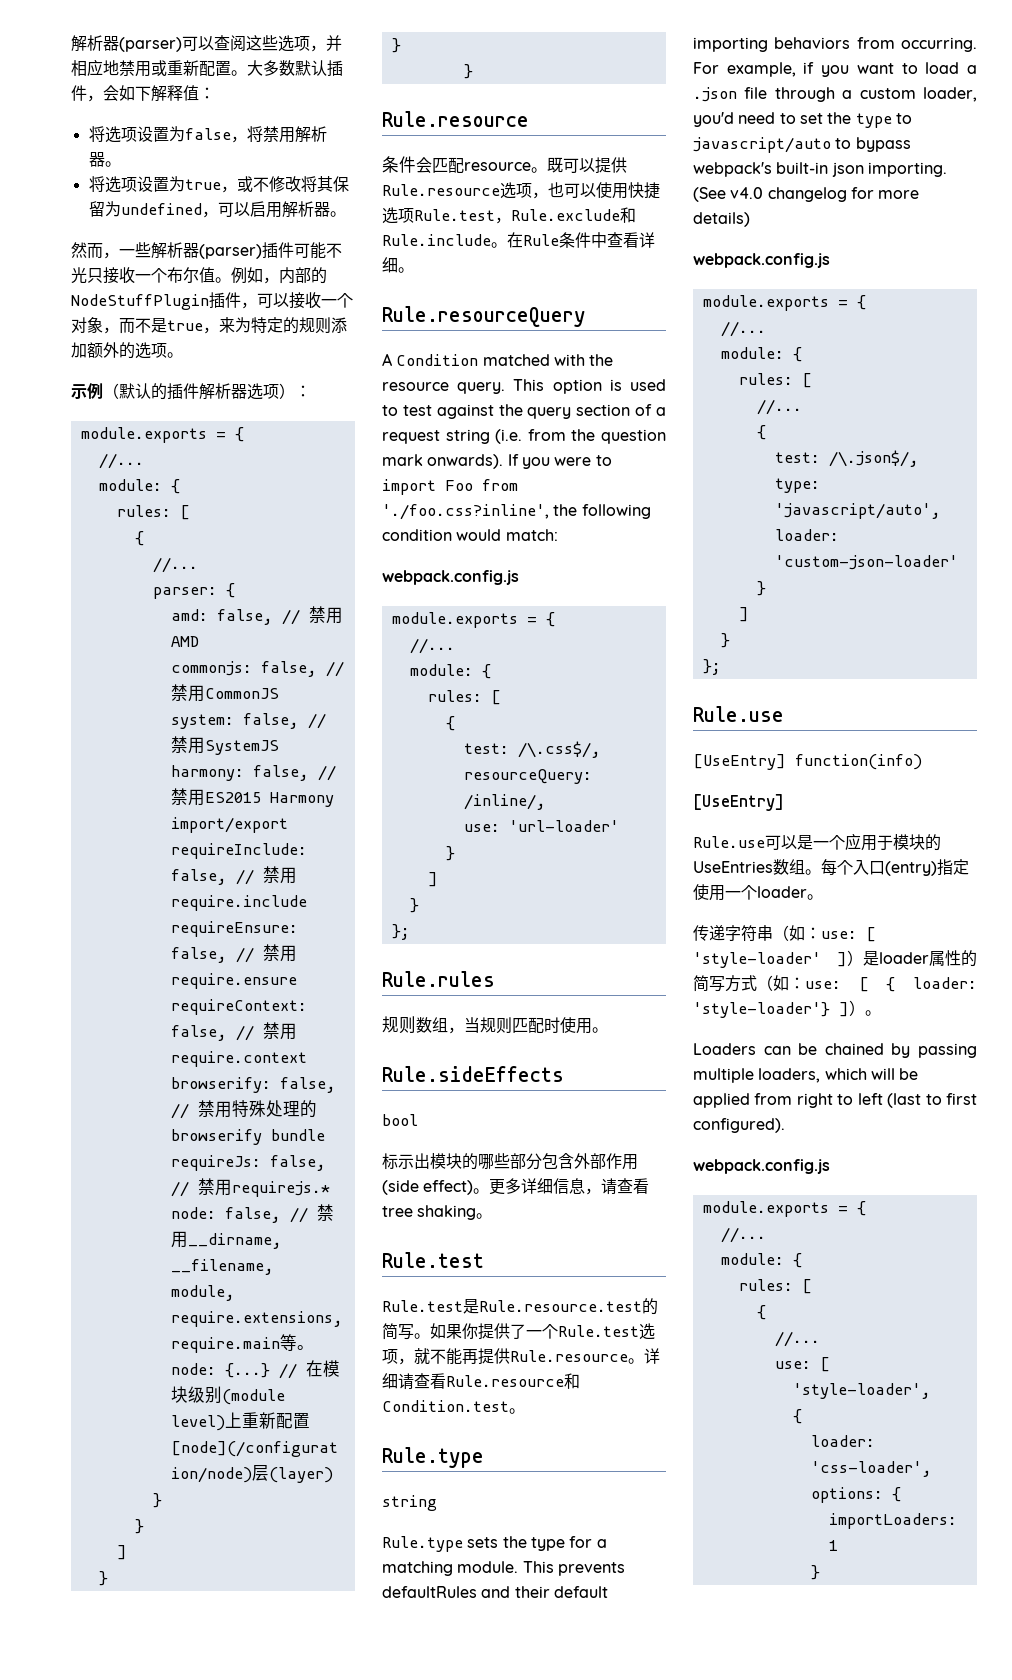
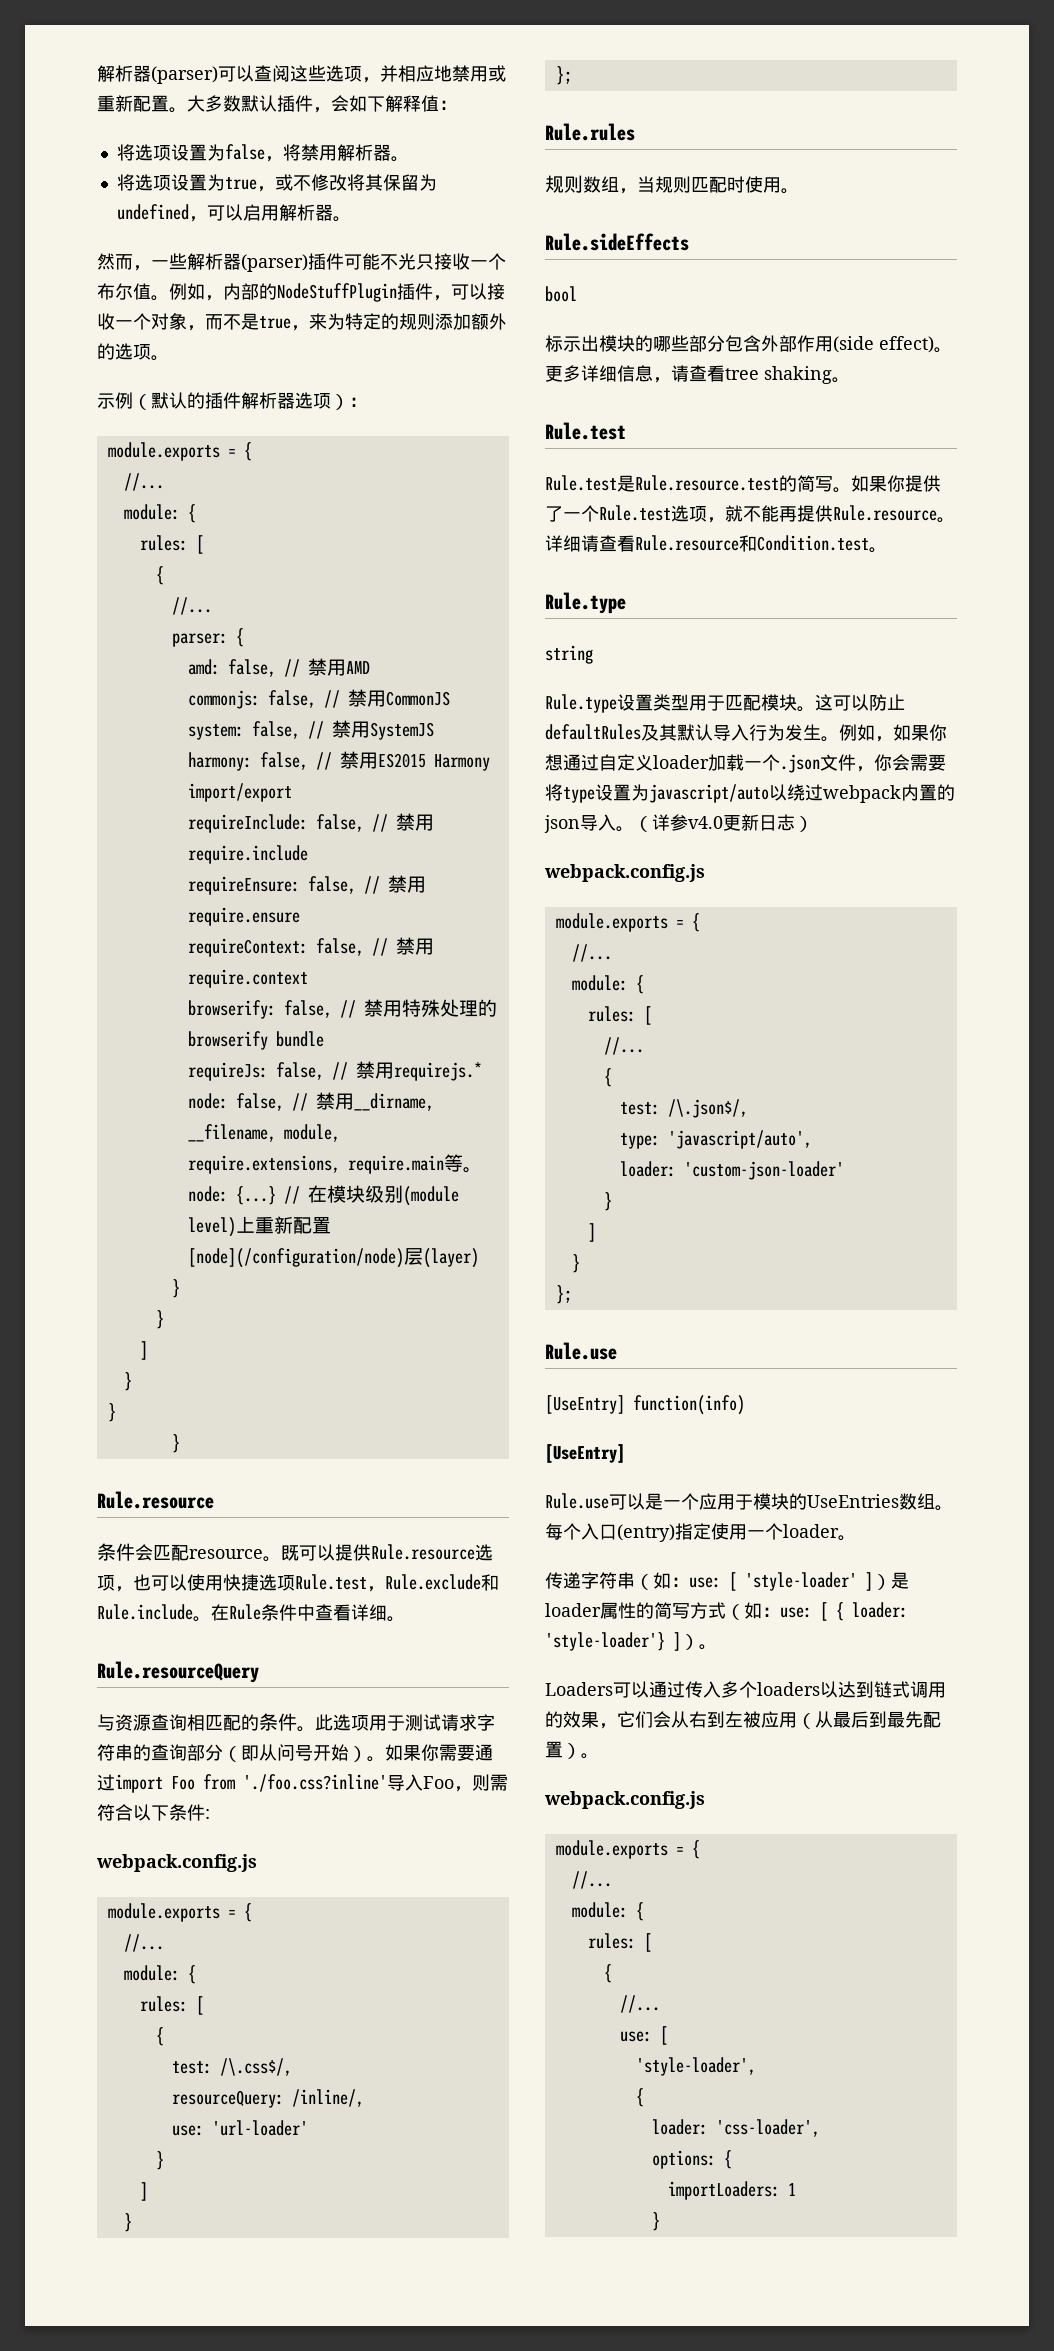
- A Condition matched with the resource query. This option is used to test against the query section of a request string (i.e. from the question mark onwards). If you were to import Foo from './foo.css?inline', the following condition would match:
+ 与资源查询相匹配的条件。此选项用于测试请求字符串的查询部分（即从问号开始）。如果你需要通过import Foo from './foo.css?inline'导入Foo，则需符合以下条件:
- Rule.type sets the type for a matching module. This prevents defaultRules and their default importing behaviors from occurring. For example, if you want to load a .json file through a custom loader, you'd need to set the type to javascript/auto to bypass webpack's built-in json importing. (See v4.0 changelog for more details)
+ Rule.type设置类型用于匹配模块。这可以防止defaultRules及其默认导入行为发生。例如，如果你想通过自定义loader加载一个.json文件，你会需要将type设置为javascript/auto以绕过webpack内置的json导入。（详参v4.0更新日志）
- Loaders can be chained by passing multiple loaders, which will be applied from right to left (last to first configured).
+ Loaders可以通过传入多个loaders以达到链式调用的效果，它们会从右到左被应用（从最后到最先配置）。

